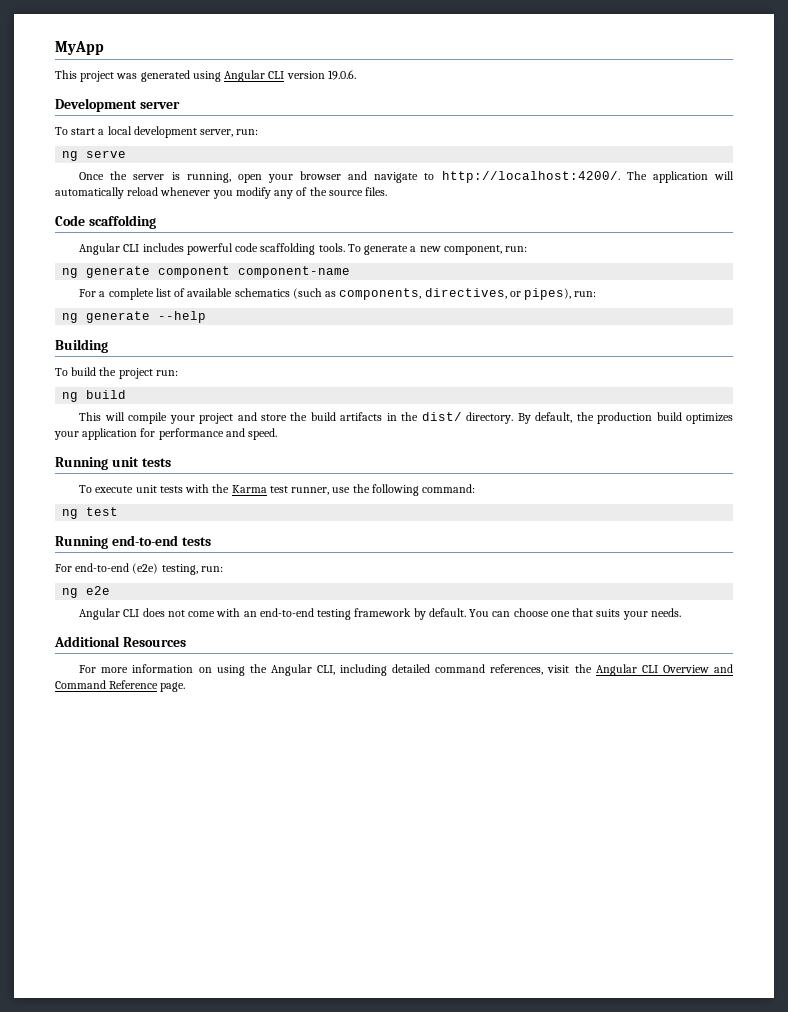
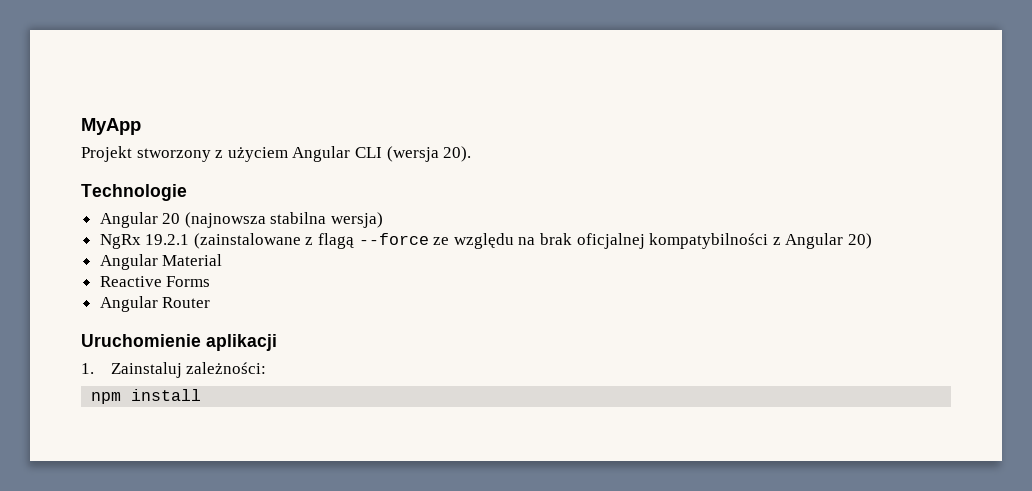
- This project was generated using Angular CLI version 19.0.6.
- Development server
- To start a local development server, run:
- ng serve
- Once the server is running, open your browser and navigate to http://localhost:4200/. The application will automatically reload whenever you modify any of the source files.
- Code scaffolding
- Angular CLI includes powerful code scaffolding tools. To generate a new component, run:
- ng generate component component-name
- For a complete list of available schematics (such as components, directives, or pipes), run:
- ng generate --help
- Building
- To build the project run:
- ng build
- This will compile your project and store the build artifacts in the dist/ directory. By default, the production build optimizes your application for performance and speed.
- Running unit tests
- To execute unit tests with the Karma test runner, use the following command:
- ng test
- Running end-to-end tests
- For end-to-end (e2e) testing, run:
- ng e2e
- Angular CLI does not come with an end-to-end testing framework by default. You can choose one that suits your needs.
- Additional Resources
- For more information on using the Angular CLI, including detailed command references, visit the Angular CLI Overview and Command Reference page.
+ Projekt stworzony z użyciem Angular CLI (wersja 20).
+ Technologie
+ Angular 20 (najnowsza stabilna wersja)
+ NgRx 19.2.1 (zainstalowane z flagą --force ze względu na brak oficjalnej kompatybilności z Angular 20)
+ Angular Material
+ Reactive Forms
+ Angular Router
+ Uruchomienie aplikacji
+ 1. Zainstaluj zależności:
+ npm install

